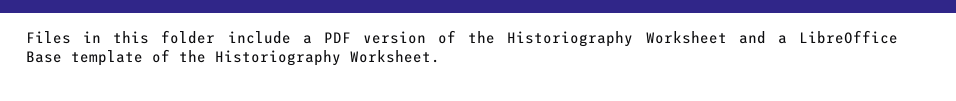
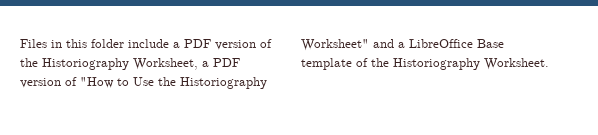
- Files in this folder include a PDF version of the Historiography Worksheet and a LibreOffice Base template of the Historiography Worksheet.
+ Files in this folder include a PDF version of the Historiography Worksheet, a PDF version of "How to Use the Historiography Worksheet" and a LibreOffice Base template of the Historiography Worksheet.

